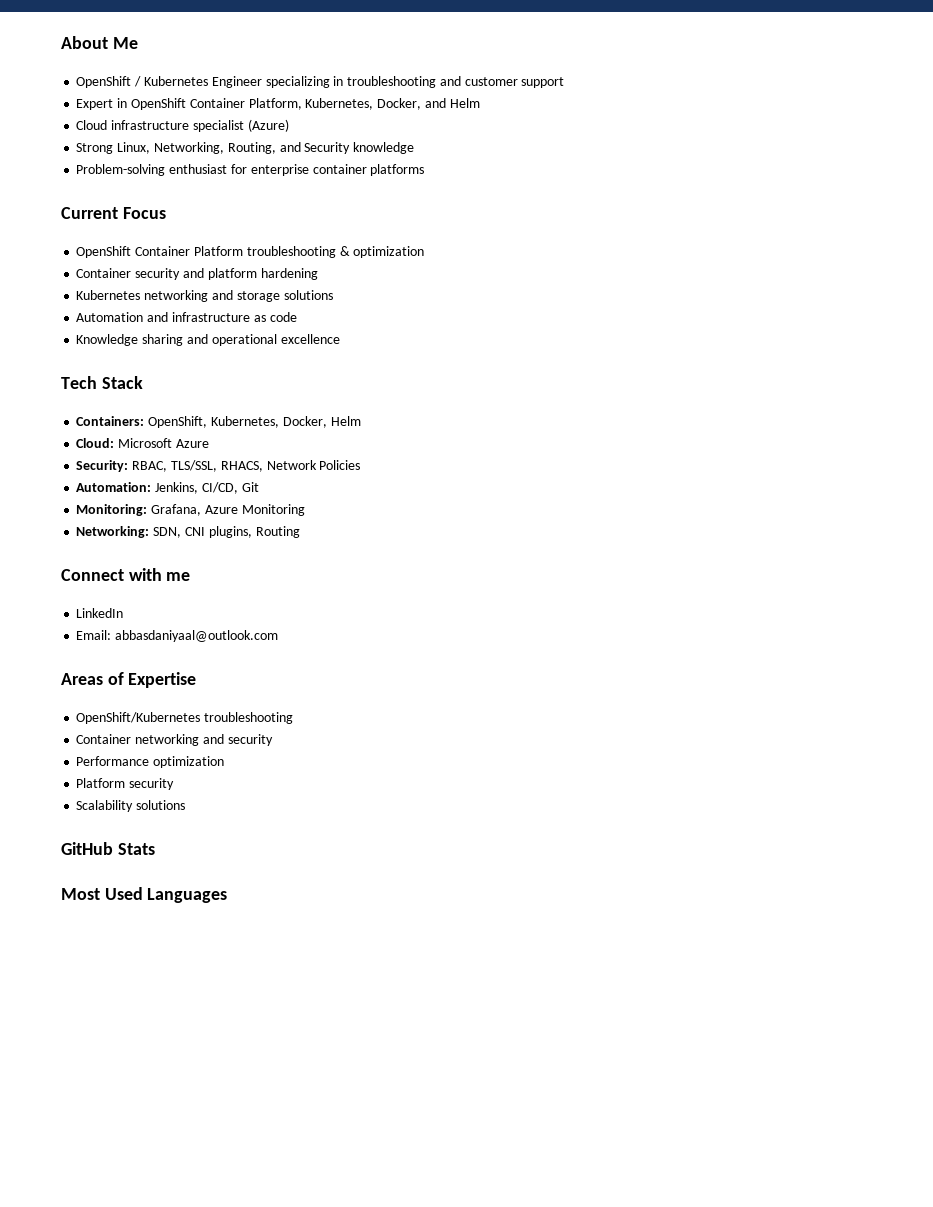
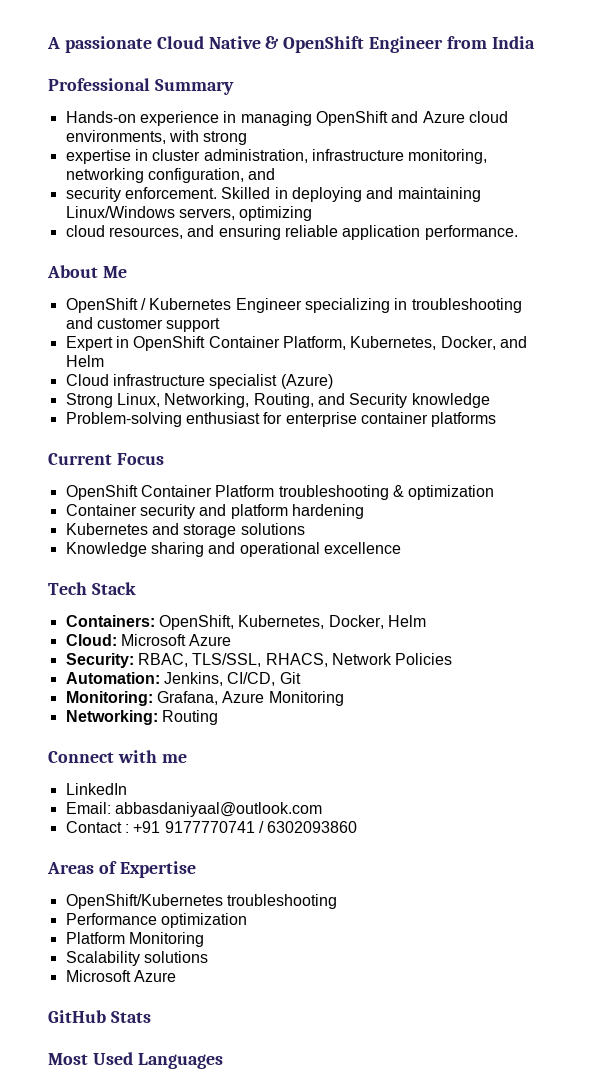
+ A passionate Cloud Native & OpenShift Engineer from India
+ Professional Summary
+ Hands-on experience in managing OpenShift and Azure cloud environments, with strong
+ expertise in cluster administration, infrastructure monitoring, networking configuration, and
+ security enforcement. Skilled in deploying and maintaining Linux/Windows servers, optimizing
+ cloud resources, and ensuring reliable application performance.
- Kubernetes networking and storage solutions
+ Kubernetes and storage solutions
- Automation and infrastructure as code
- Networking: SDN, CNI plugins, Routing
+ Networking: Routing
+ Contact : +91 9177770741 / 6302093860
- Container networking and security
- Platform security
+ Platform Monitoring
  Scalability solutions
+ Microsoft Azure

